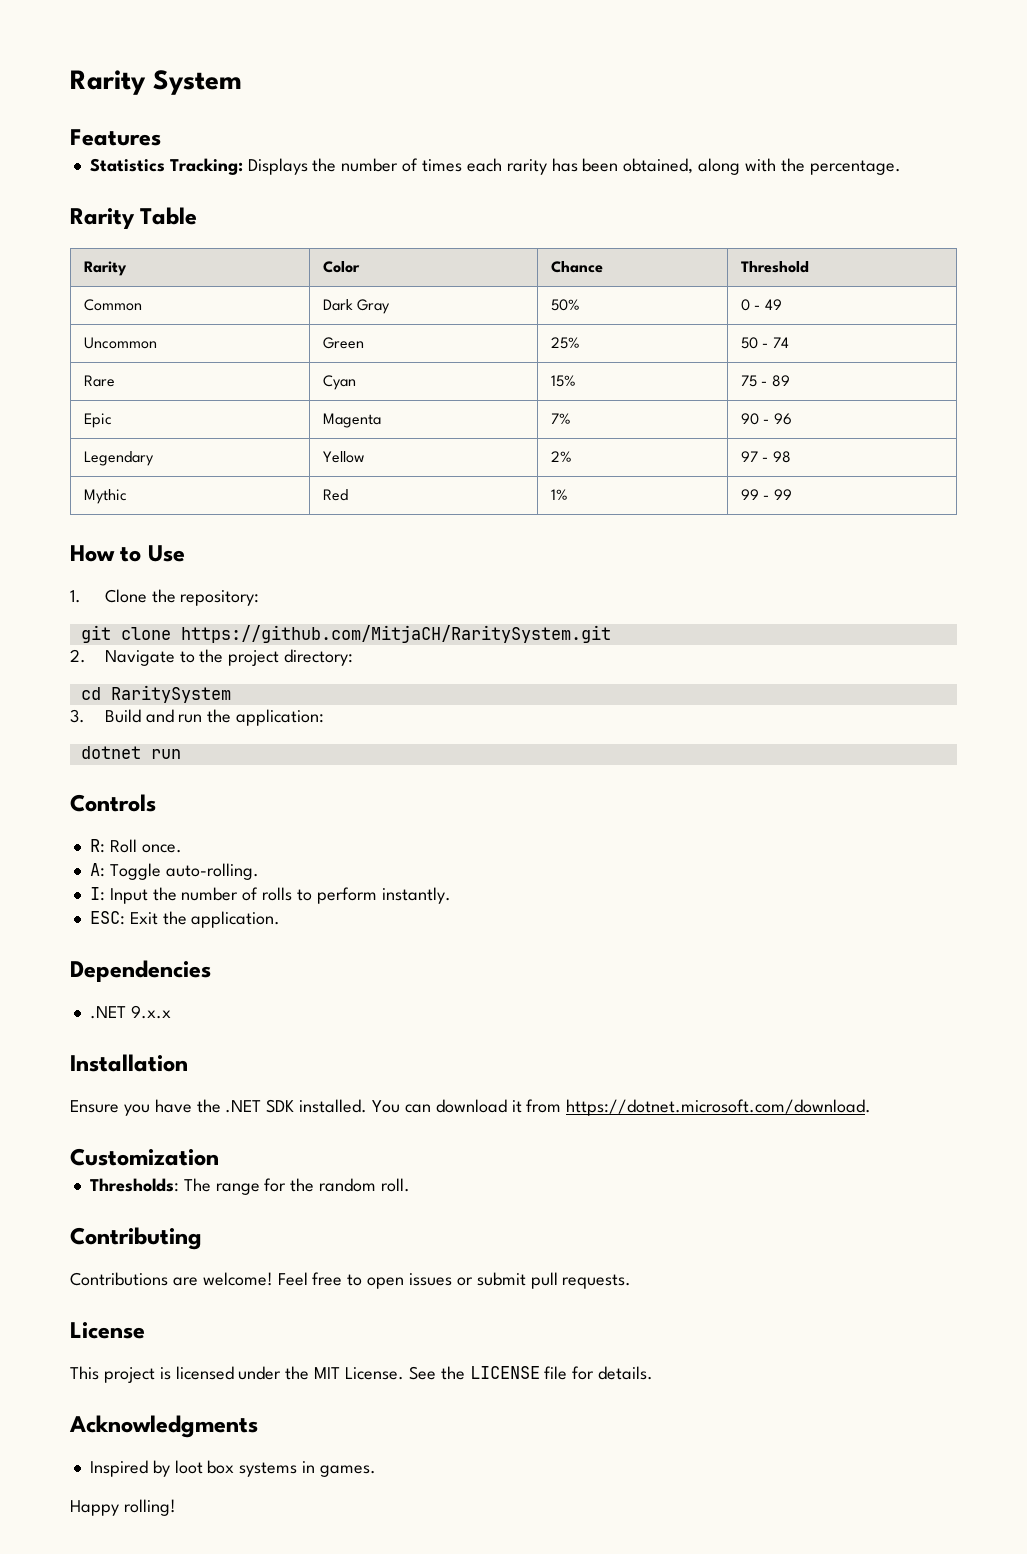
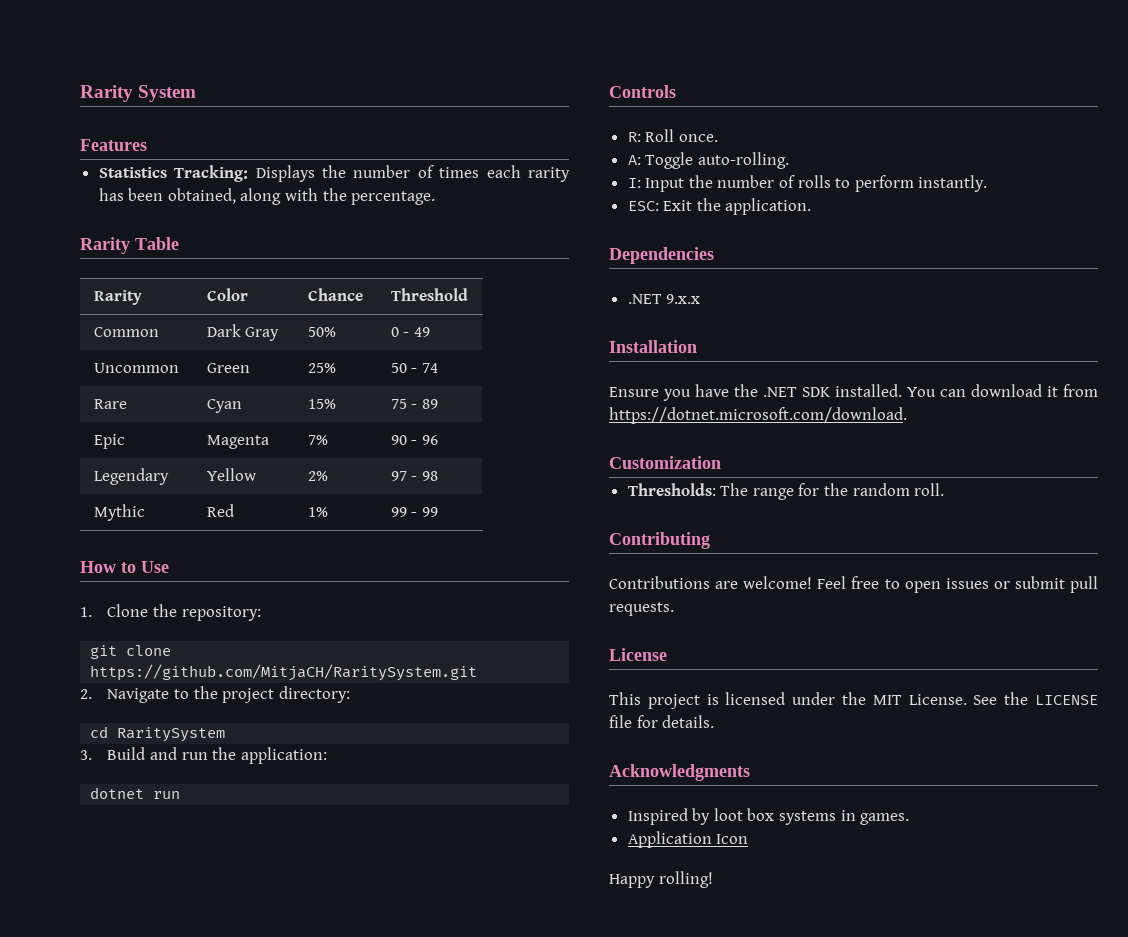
+ Application Icon

